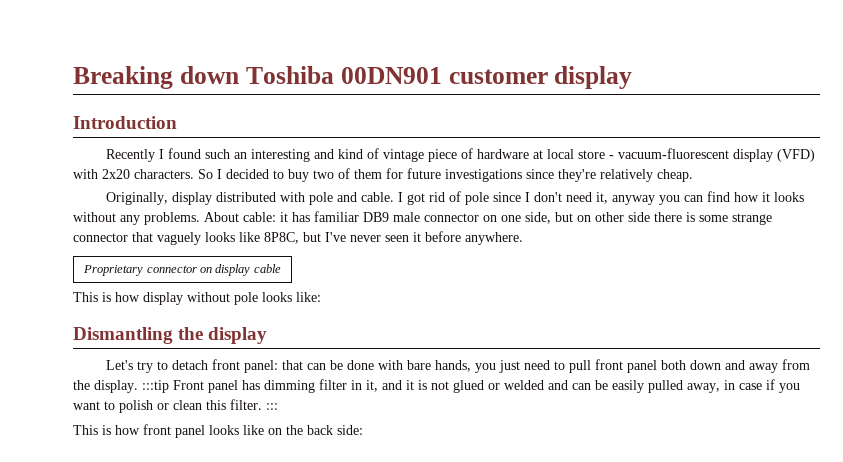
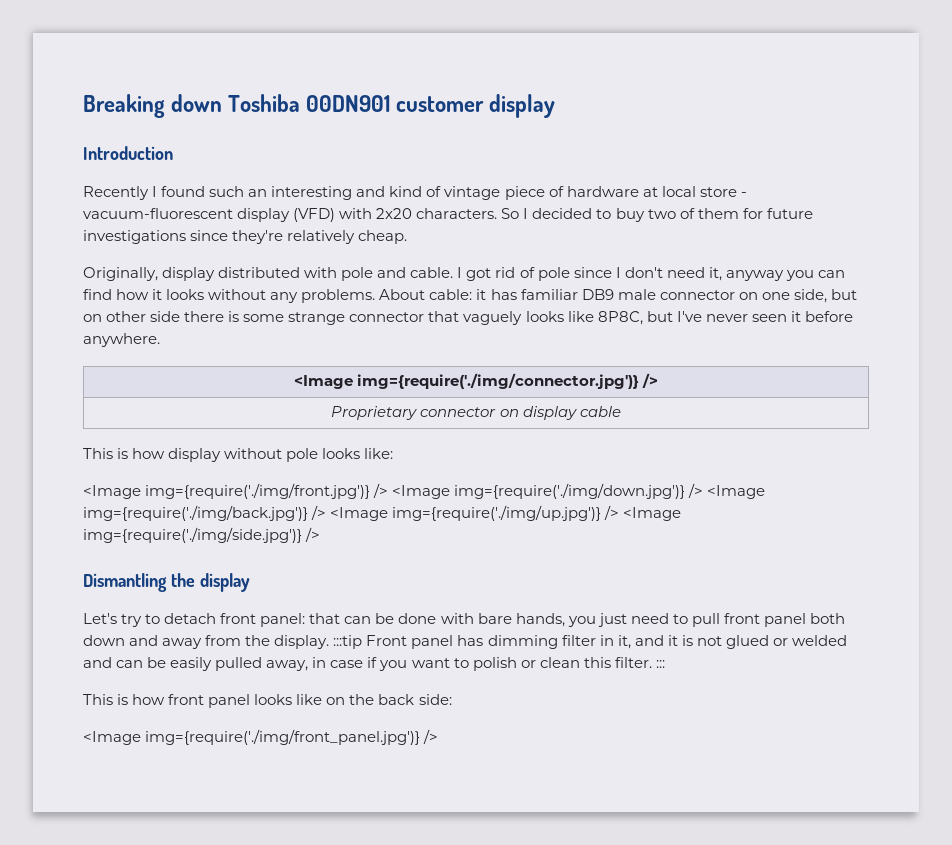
+ <Image img={require('./img/connector.jpg')} />
+ <Image img={require('./img/front.jpg')} /> <Image img={require('./img/down.jpg')} /> <Image img={require('./img/back.jpg')} /> <Image img={require('./img/up.jpg')} /> <Image img={require('./img/side.jpg')} />
+ <Image img={require('./img/front_panel.jpg')} />

